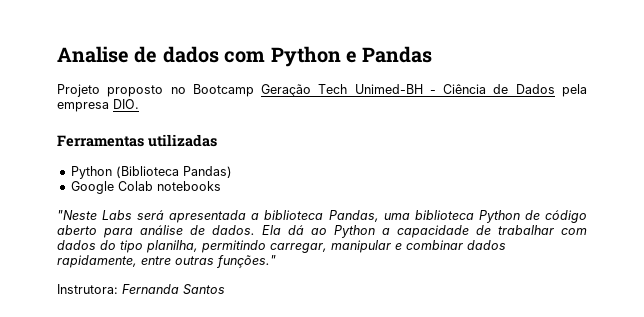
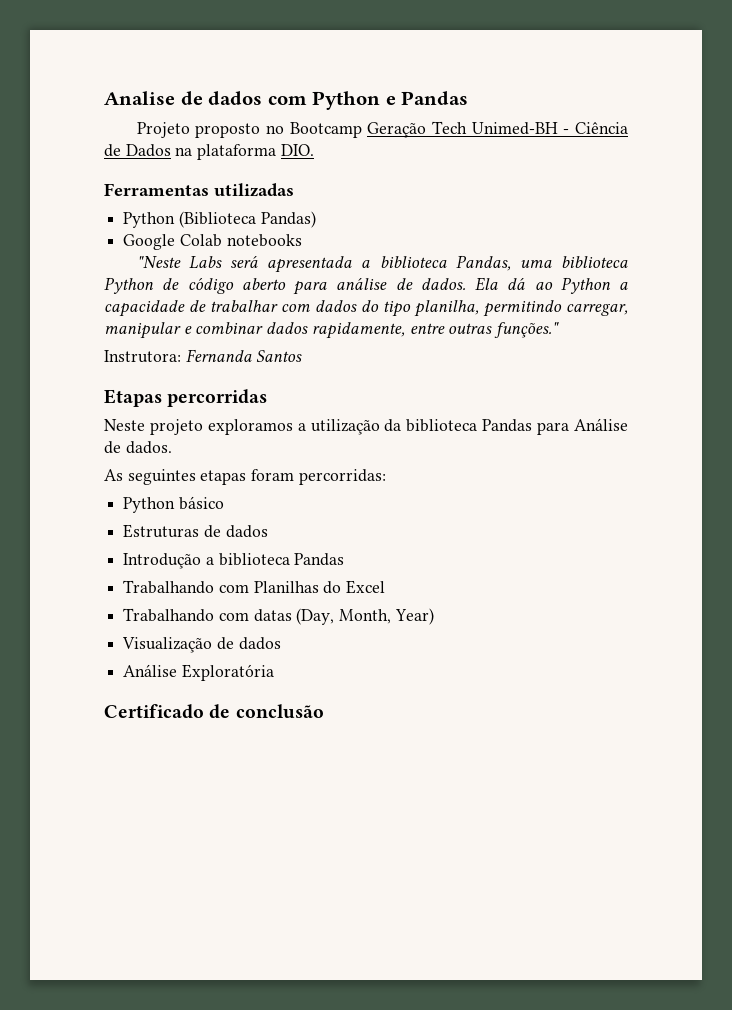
- Projeto proposto no Bootcamp Geração Tech Unimed-BH - Ciência de Dados pela empresa DIO.
+ Projeto proposto no Bootcamp Geração Tech Unimed-BH - Ciência de Dados na plataforma DIO.
+ Etapas percorridas
+ Neste projeto exploramos a utilização da biblioteca Pandas para Análise de dados.
+ As seguintes etapas foram percorridas:
+ Python básico
+ Estruturas de dados
+ Introdução a biblioteca Pandas
+ Trabalhando com Planilhas do Excel
+ Trabalhando com datas (Day, Month, Year)
+ Visualização de dados
+ Análise Exploratória
+ Certificado de conclusão

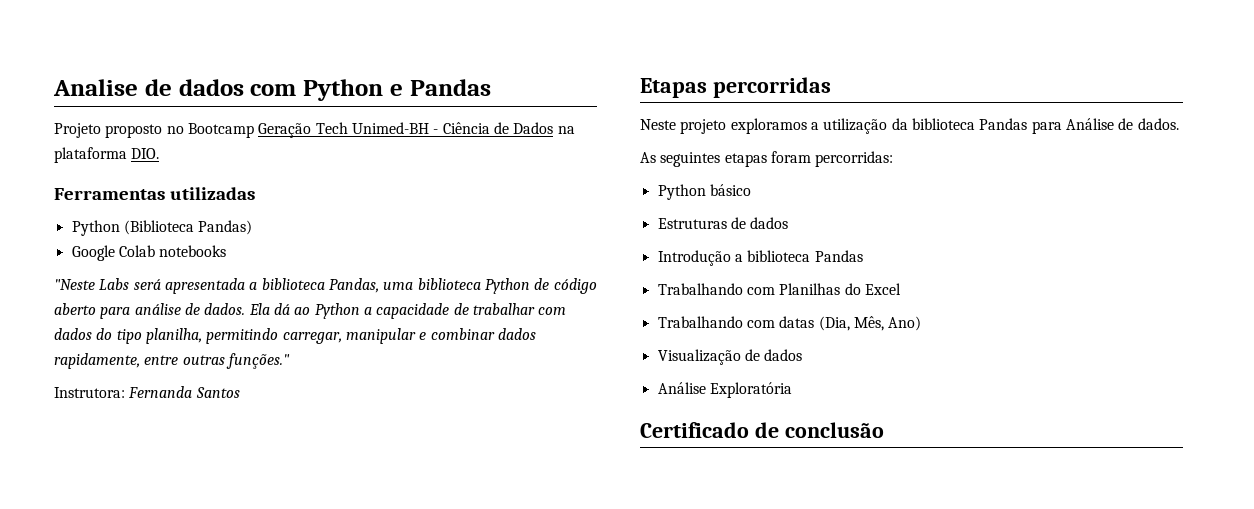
- Trabalhando com datas (Day, Month, Year)
+ Trabalhando com datas (Dia, Mês, Ano)

